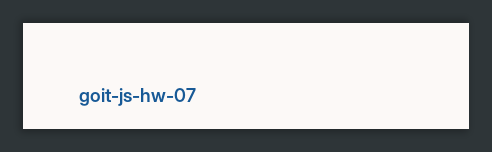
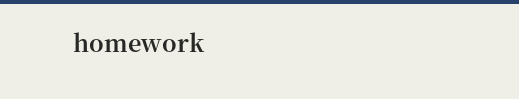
- goit-js-hw-07
+ homework

